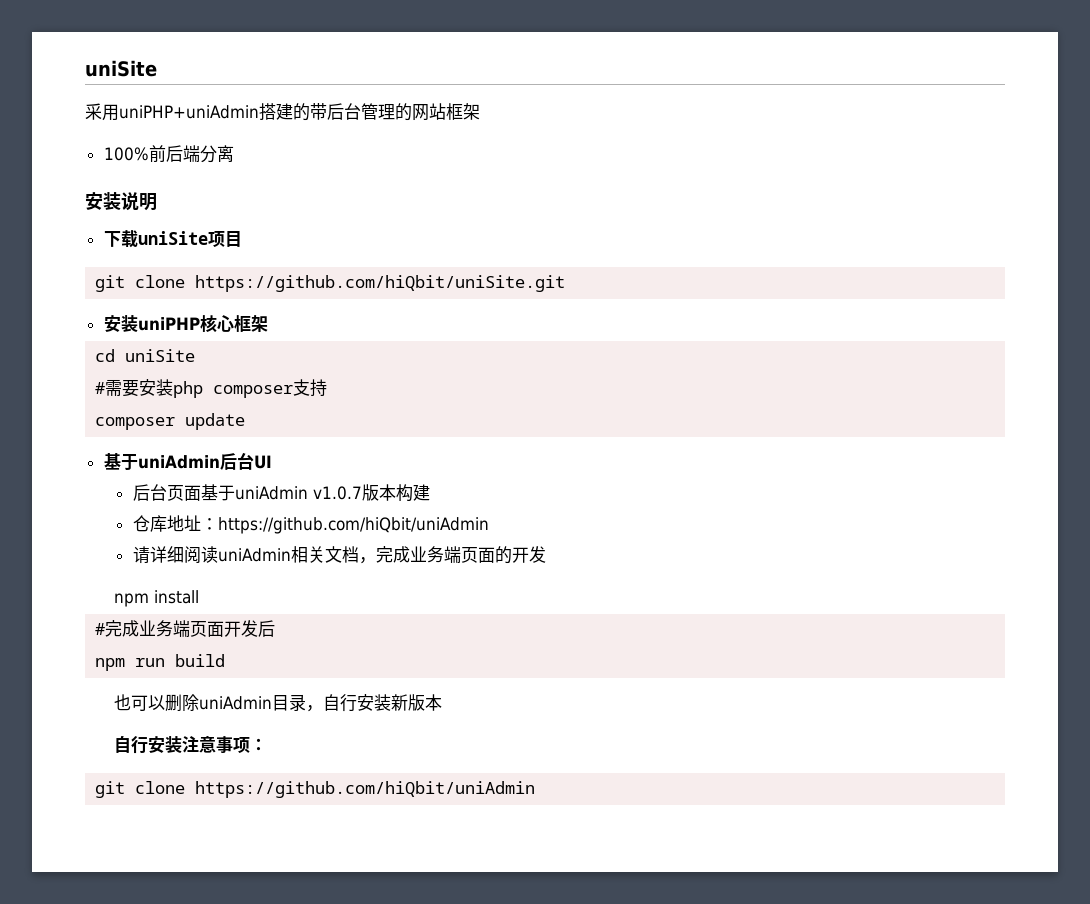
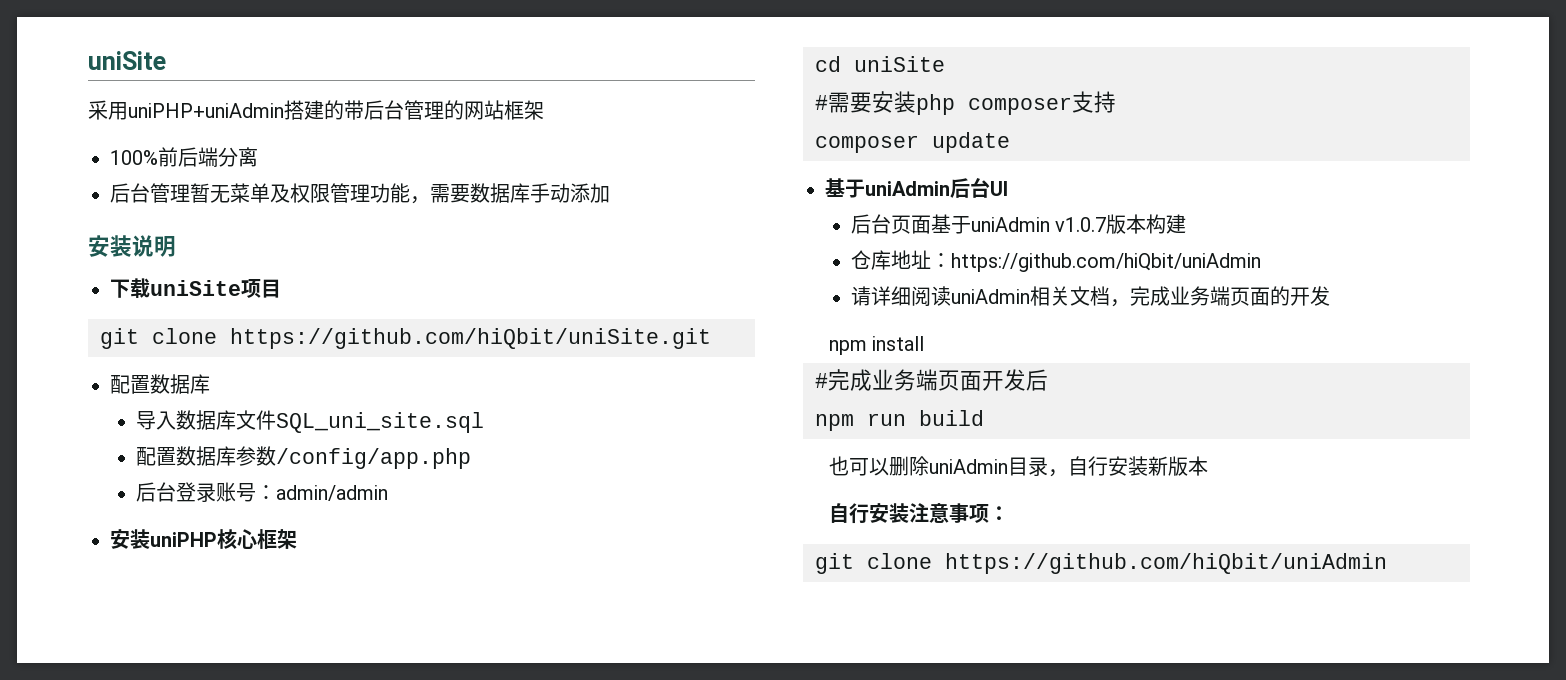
+ 后台管理暂无菜单及权限管理功能，需要数据库手动添加
  git clone https://github.com/hiQbit/uniSite.git
+ 配置数据库
+ 导入数据库文件SQL_uni_site.sql
+ 配置数据库参数/config/app.php
+ 后台登录账号：admin/admin

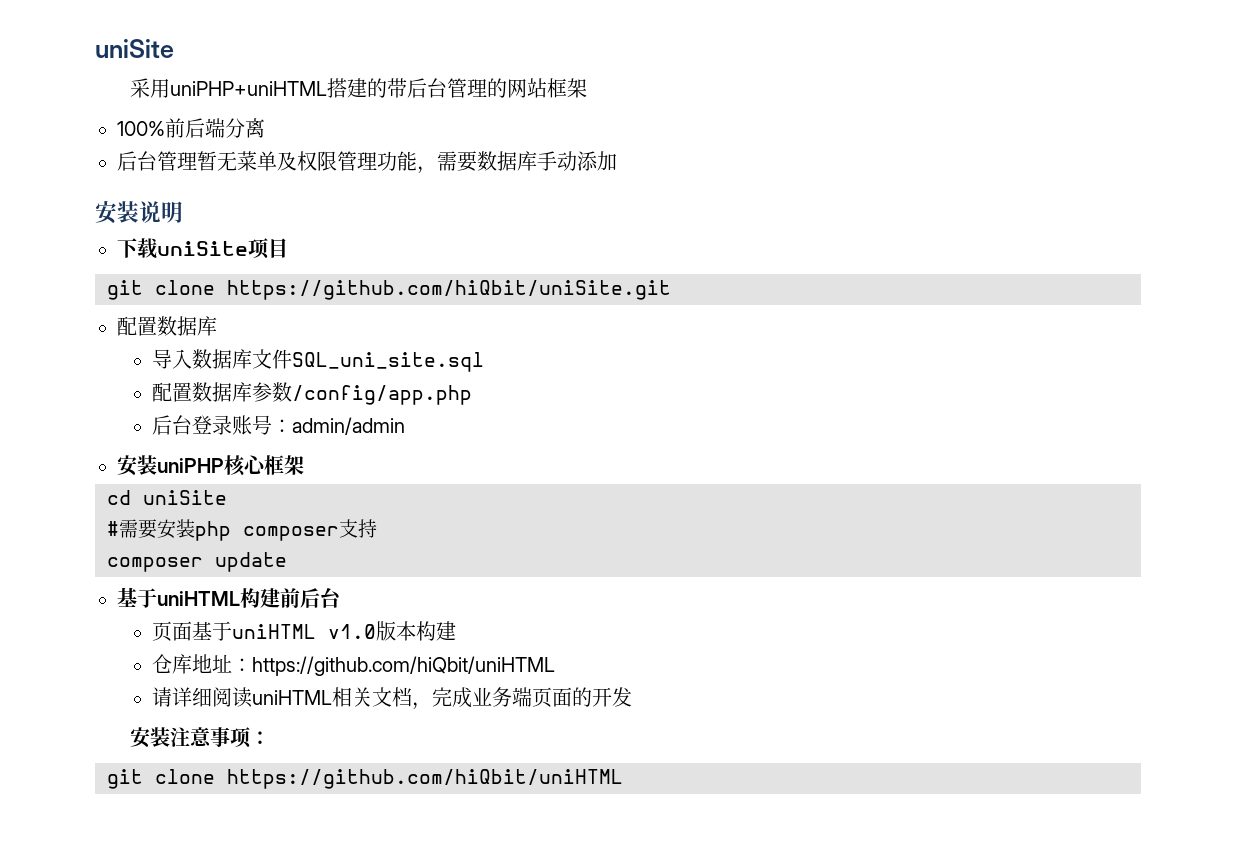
- 采用uniPHP+uniAdmin搭建的带后台管理的网站框架
+ 采用uniPHP+uniHTML搭建的带后台管理的网站框架
- 基于uniAdmin后台UI
- 后台页面基于uniAdmin v1.0.7版本构建
+ 基于uniHTML构建前后台
+ 页面基于uniHTML v1.0版本构建
- 仓库地址：https://github.com/hiQbit/uniAdmin
+ 仓库地址：https://github.com/hiQbit/uniHTML
- 请详细阅读uniAdmin相关文档，完成业务端页面的开发
+ 请详细阅读uniHTML相关文档，完成业务端页面的开发
- npm install
- #完成业务端页面开发后
- npm run build
- 也可以删除uniAdmin目录，自行安装新版本
- 自行安装注意事项：
+ 安装注意事项：
- git clone https://github.com/hiQbit/uniAdmin
+ git clone https://github.com/hiQbit/uniHTML

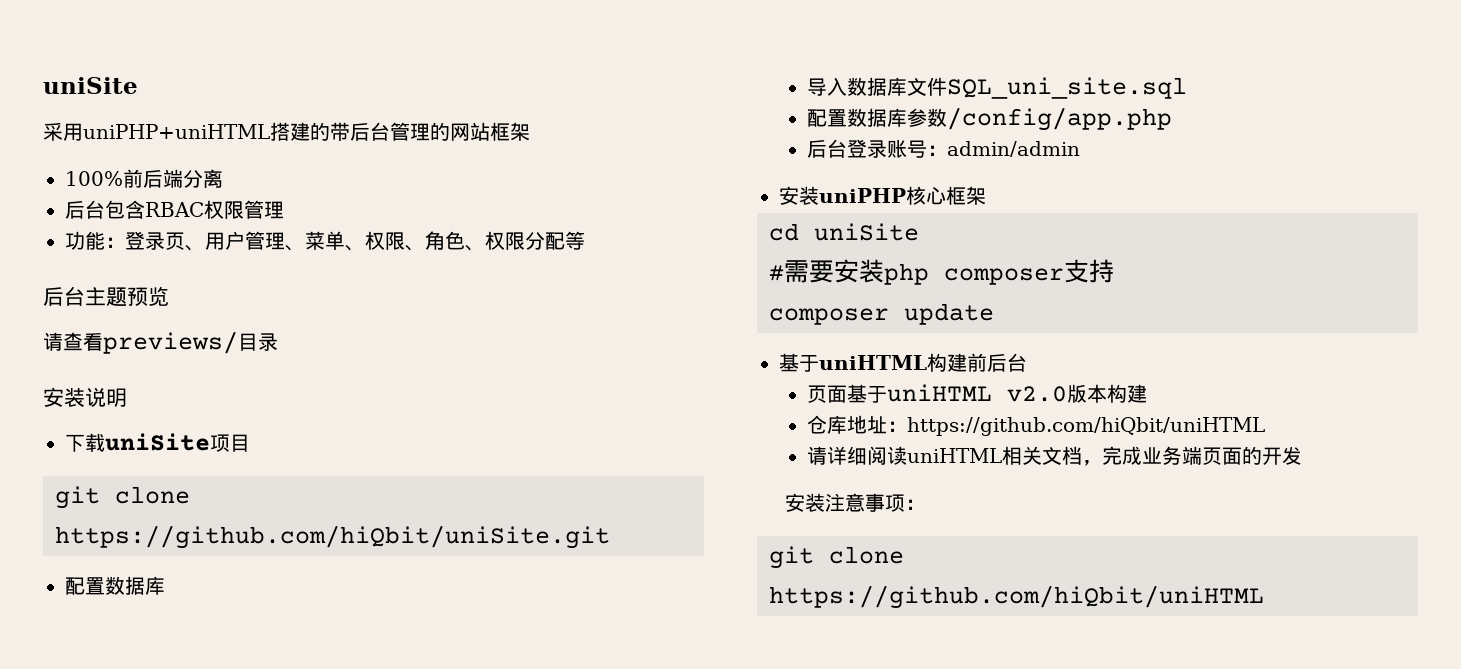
- 后台管理暂无菜单及权限管理功能，需要数据库手动添加
+ 后台包含RBAC权限管理
+ 功能：登录页、用户管理、菜单、权限、角色、权限分配等
+ 后台主题预览
+ 请查看previews/目录
- 页面基于uniHTML v1.0版本构建
+ 页面基于uniHTML v2.0版本构建

